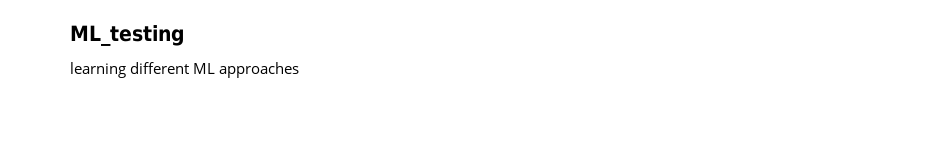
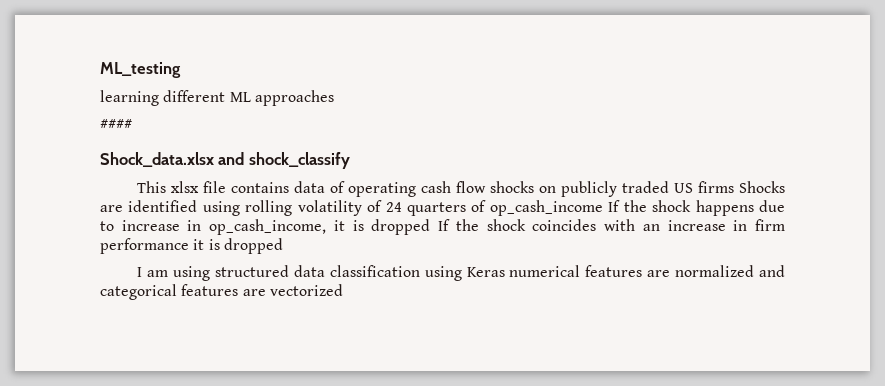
+ ####
+ Shock_data.xlsx and shock_classify
+ This xlsx file contains data of operating cash flow shocks on publicly traded US firms Shocks are identified using rolling volatility of 24 quarters of op_cash_income If the shock happens due to increase in op_cash_income, it is dropped If the shock coincides with an increase in firm performance it is dropped
+ I am using structured data classification using Keras numerical features are normalized and categorical features are vectorized

